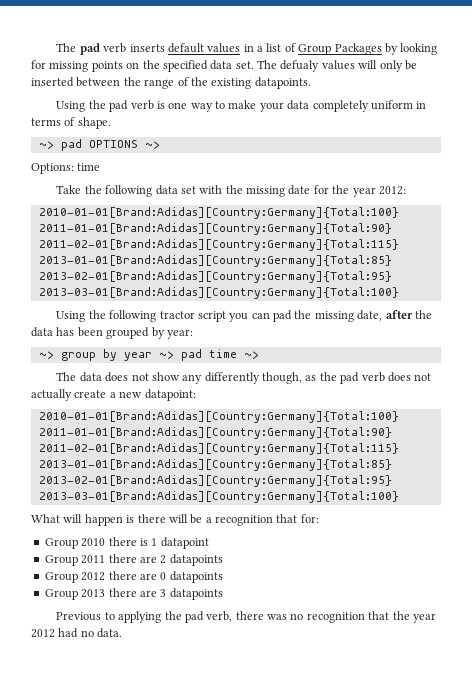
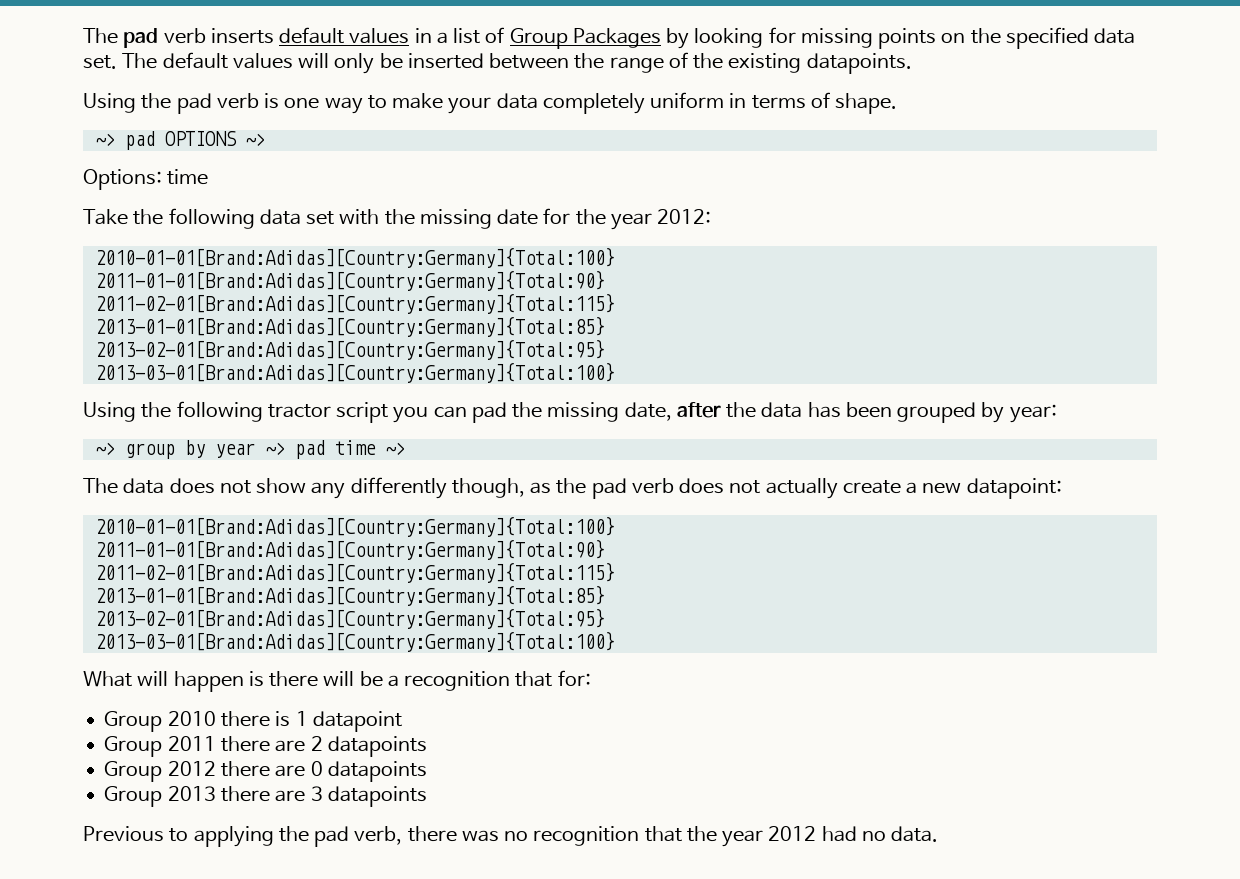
- The defualy values will only be inserted between the range of the existing datapoints.
+ The default values will only be inserted between the range of the existing datapoints.

